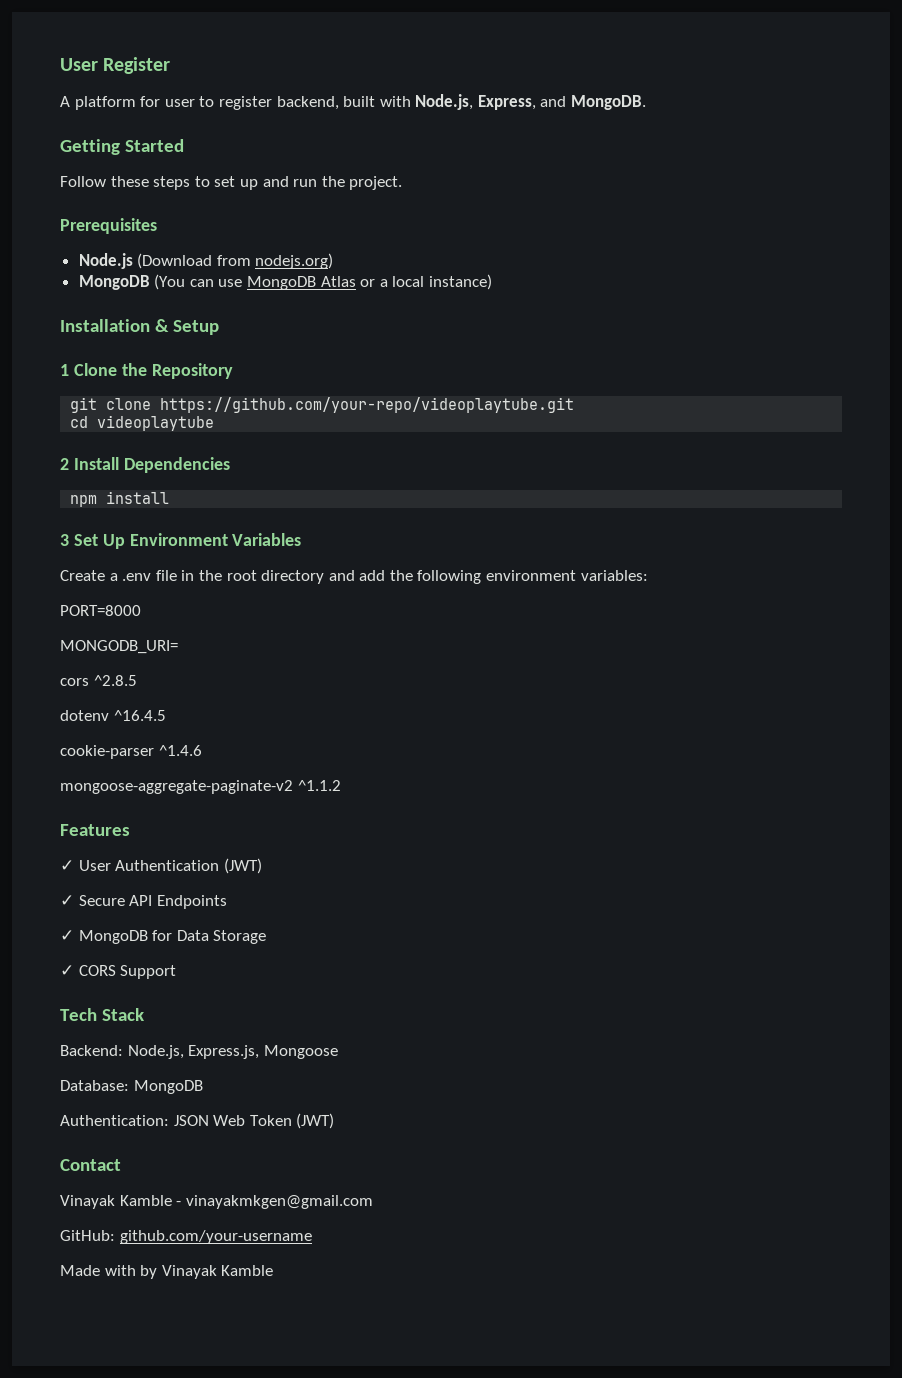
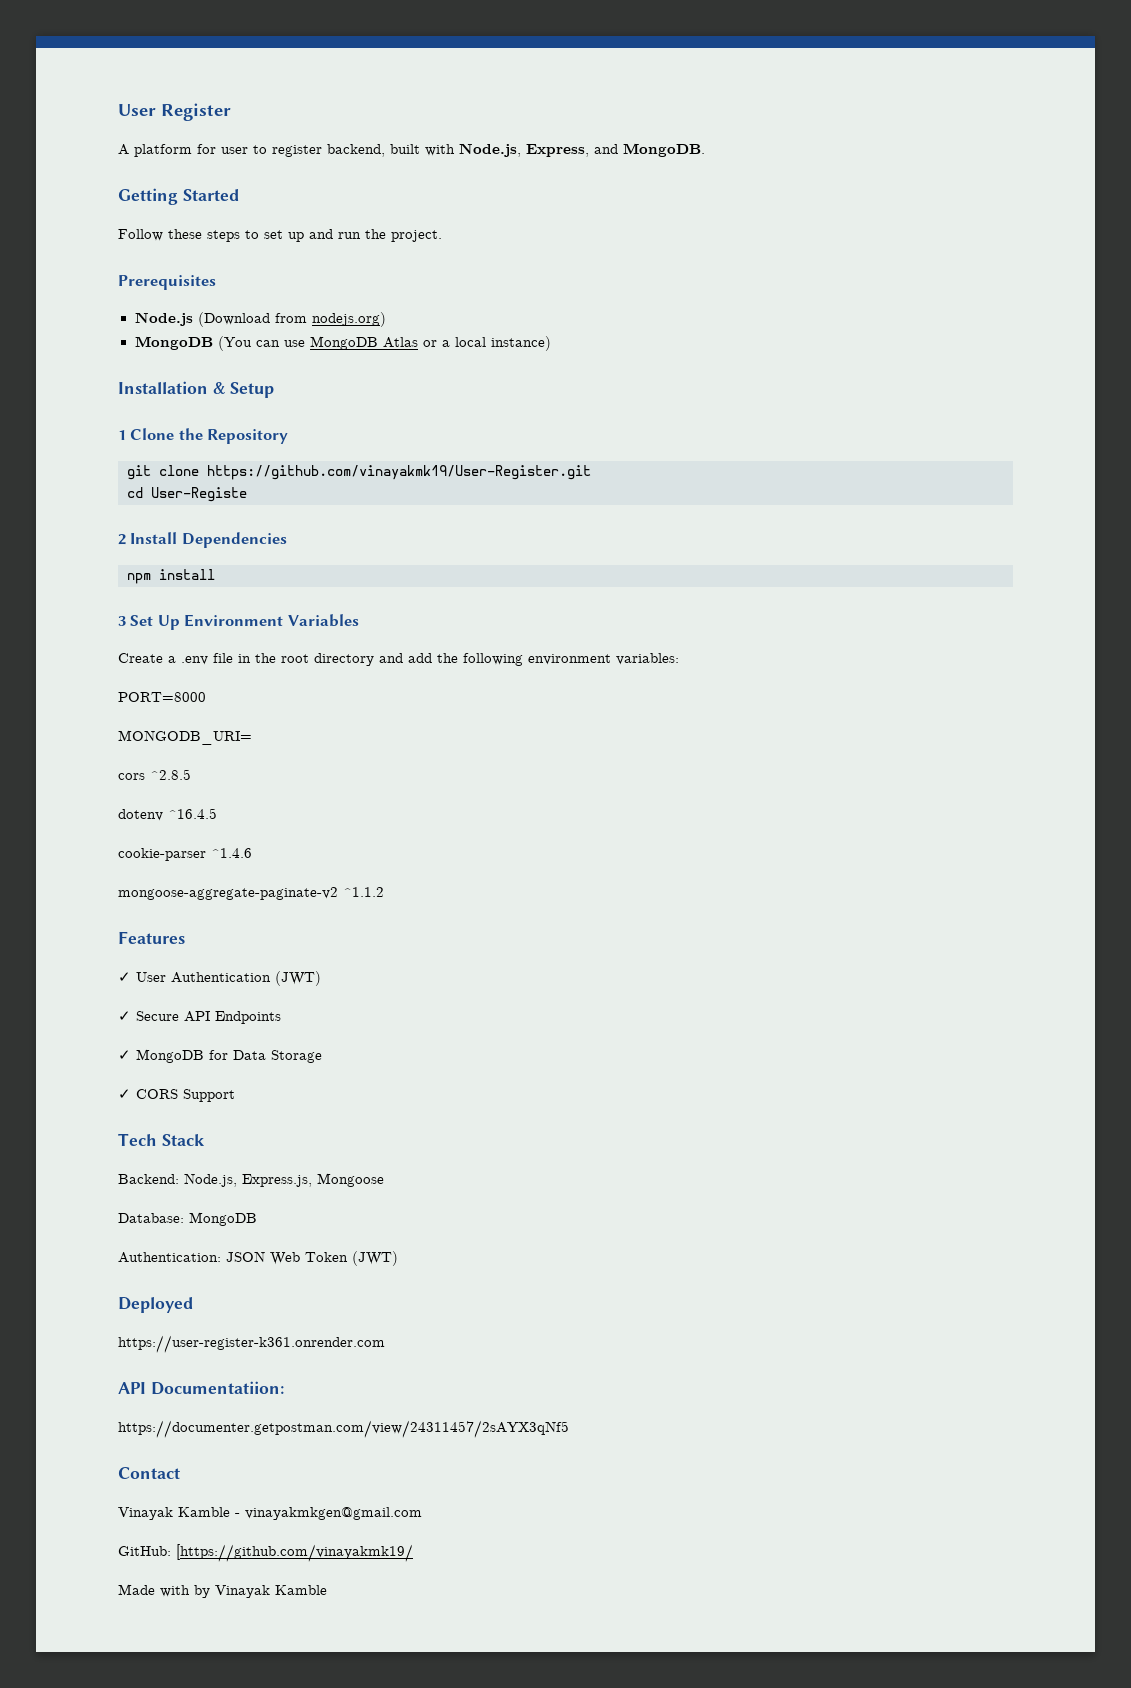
- git clone https://github.com/your-repo/videoplaytube.git
+ git clone https://github.com/vinayakmk19/User-Register.git
- cd videoplaytube
+ cd User-Registe
+ Deployed
+ https://user-register-k361.onrender.com
+ API Documentatiion:
+ https://documenter.getpostman.com/view/24311457/2sAYX3qNf5
- GitHub: github.com/your-username
+ GitHub: [https://github.com/vinayakmk19/

